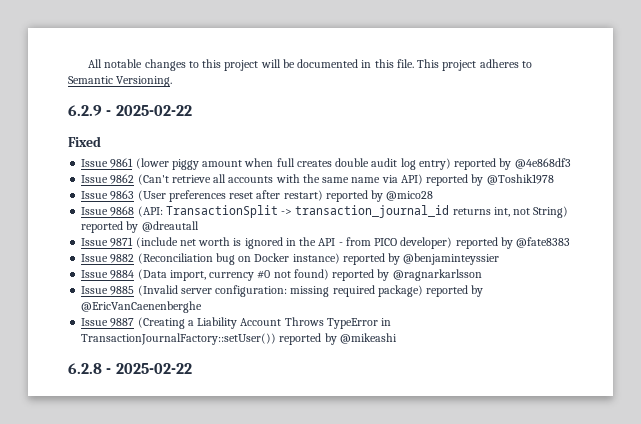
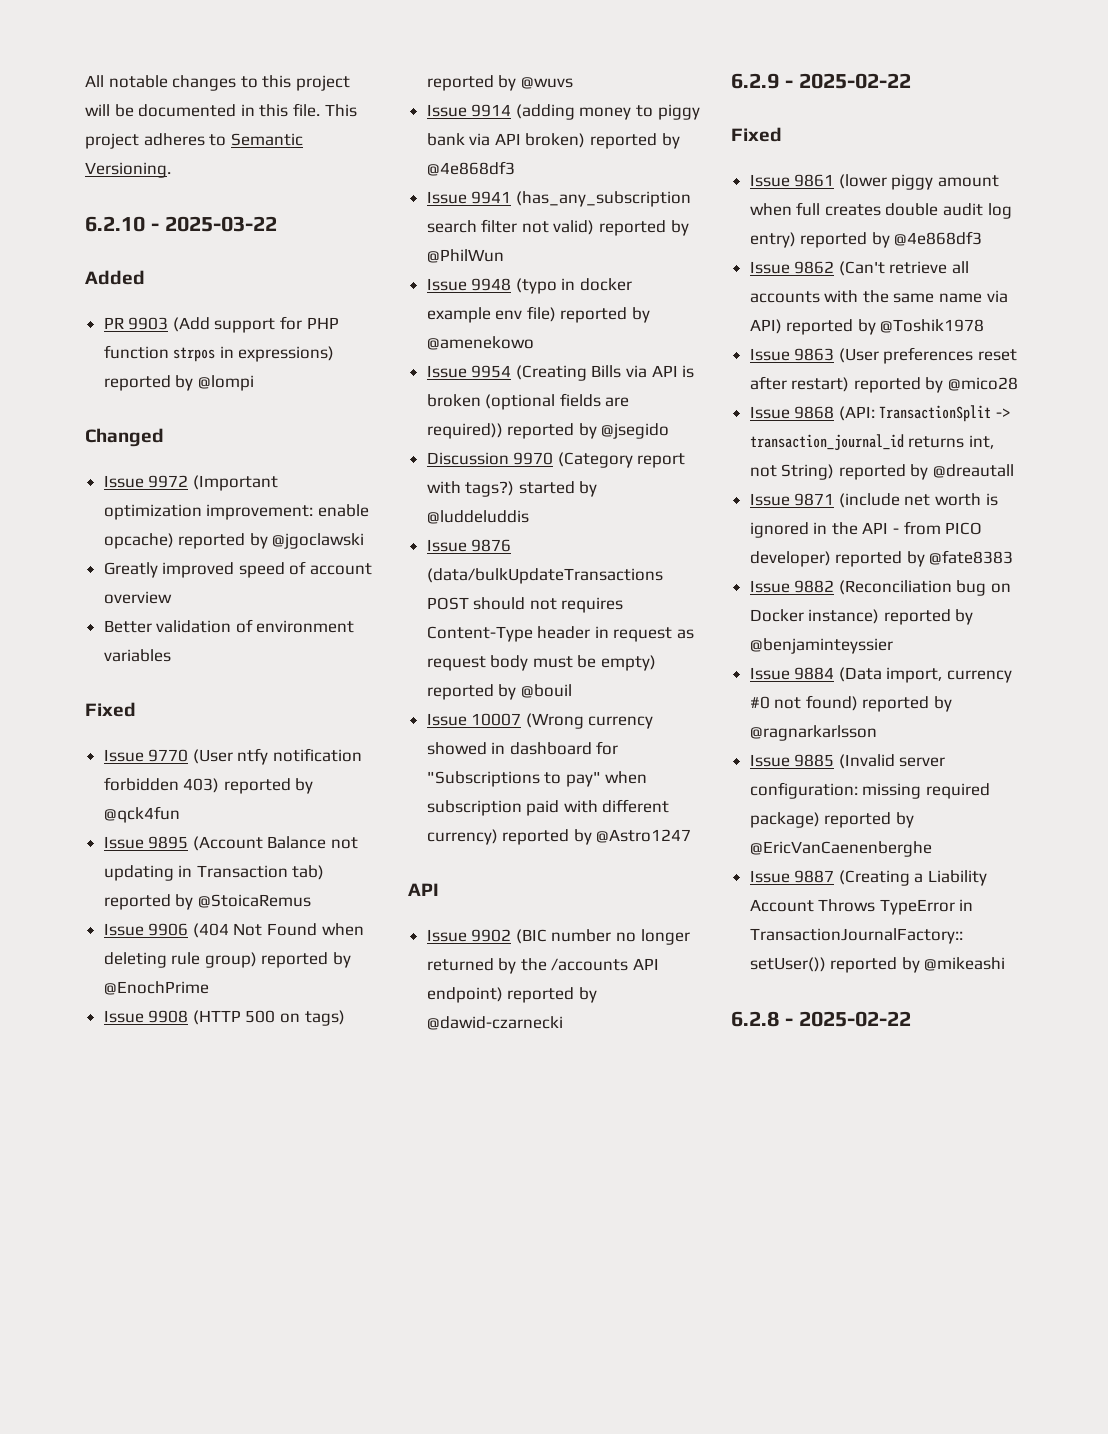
+ 6.2.10 - 2025-03-22
+ Added
+ PR 9903 (Add support for PHP function strpos in expressions) reported by @lompi
+ Changed
+ Issue 9972 (Important optimization improvement: enable opcache) reported by @jgoclawski
+ Greatly improved speed of account overview
+ Better validation of environment variables
+ Fixed
+ Issue 9770 (User ntfy notification forbidden 403) reported by @qck4fun
+ Issue 9895 (Account Balance not updating in Transaction tab) reported by @StoicaRemus
+ Issue 9906 (404 Not Found when deleting rule group) reported by @EnochPrime
+ Issue 9908 (HTTP 500 on tags) reported by @wuvs
+ Issue 9914 (adding money to piggy bank via API broken) reported by @4e868df3
+ Issue 9941 (has_any_subscription search filter not valid) reported by @PhilWun
+ Issue 9948 (typo in docker example env file) reported by @amenekowo
+ Issue 9954 (Creating Bills via API is broken (optional fields are required)) reported by @jsegido
+ Discussion 9970 (Category report with tags?) started by @luddeluddis
+ Issue 9876 (data/bulkUpdateTransactions POST should not requires Content-Type header in request as request body must be empty) reported by @bouil
+ Issue 10007 (Wrong currency showed in dashboard for "Subscriptions to pay" when subscription paid with different currency) reported by @Astro1247
+ API
+ Issue 9902 (BIC number no longer returned by the /accounts API endpoint) reported by @dawid-czarnecki

